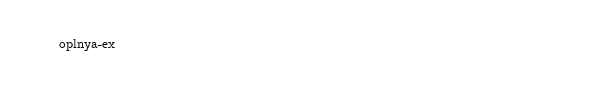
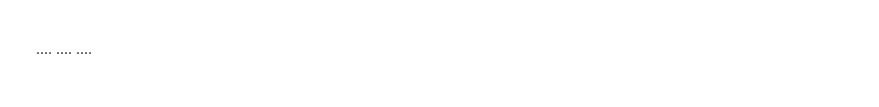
- oplnya-ex
+ .... .... ....

